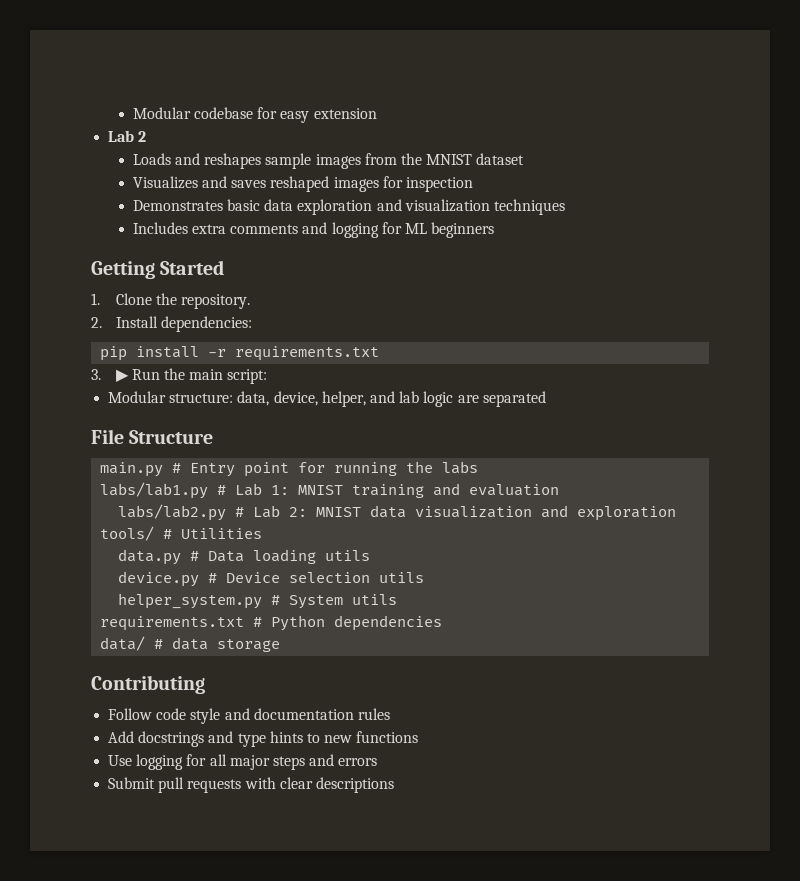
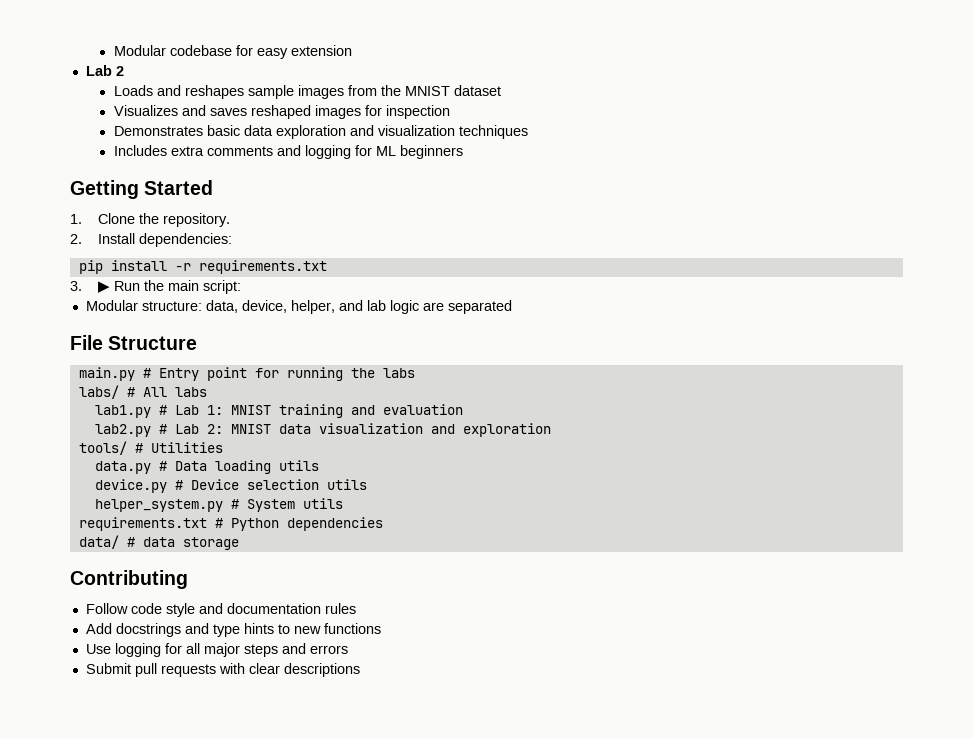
- labs/lab1.py # Lab 1: MNIST training and evaluation
+ labs/ # All labs
+ lab1.py # Lab 1: MNIST training and evaluation
- labs/lab2.py # Lab 2: MNIST data visualization and exploration
+ lab2.py # Lab 2: MNIST data visualization and exploration

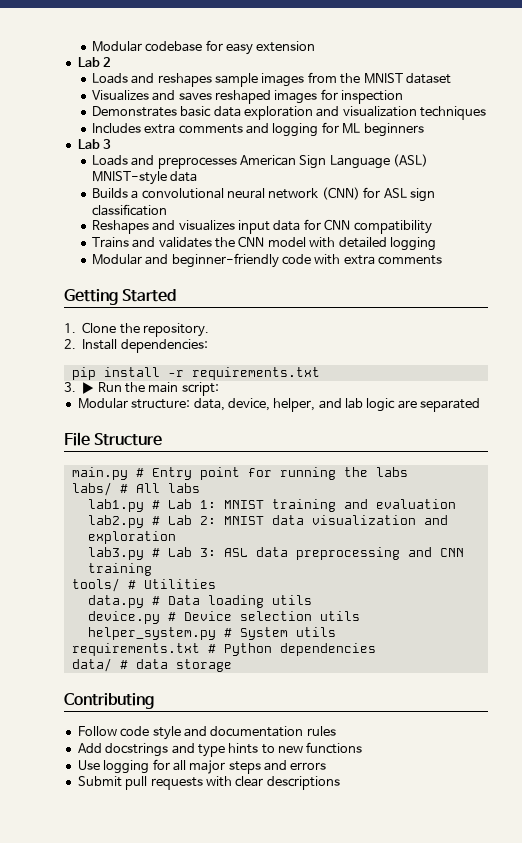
+ Lab 3
+ Loads and preprocesses American Sign Language (ASL) MNIST-style data
+ Builds a convolutional neural network (CNN) for ASL sign classification
+ Reshapes and visualizes input data for CNN compatibility
+ Trains and validates the CNN model with detailed logging
+ Modular and beginner-friendly code with extra comments
+ lab3.py # Lab 3: ASL data preprocessing and CNN training

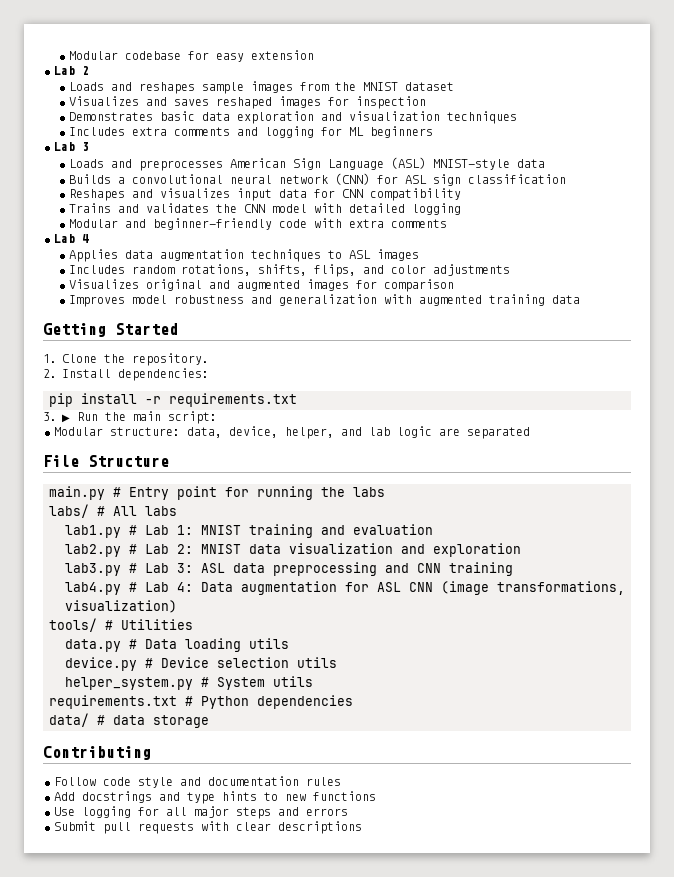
+ Lab 4
+ Applies data augmentation techniques to ASL images
+ Includes random rotations, shifts, flips, and color adjustments
+ Visualizes original and augmented images for comparison
+ Improves model robustness and generalization with augmented training data
+ lab4.py # Lab 4: Data augmentation for ASL CNN (image transformations, visualization)

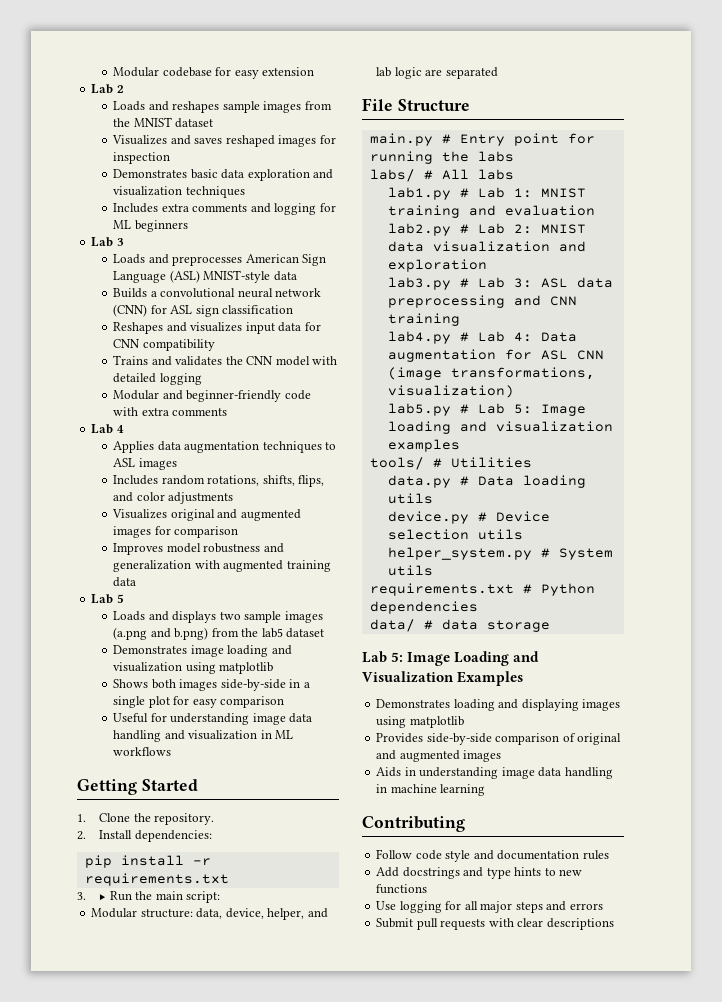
+ Lab 5
+ Loads and displays two sample images (a.png and b.png) from the lab5 dataset
+ Demonstrates image loading and visualization using matplotlib
+ Shows both images side-by-side in a single plot for easy comparison
+ Useful for understanding image data handling and visualization in ML workflows
+ lab5.py # Lab 5: Image loading and visualization examples
+ Lab 5: Image Loading and Visualization Examples
+ Demonstrates loading and displaying images using matplotlib
+ Provides side-by-side comparison of original and augmented images
+ Aids in understanding image data handling in machine learning

